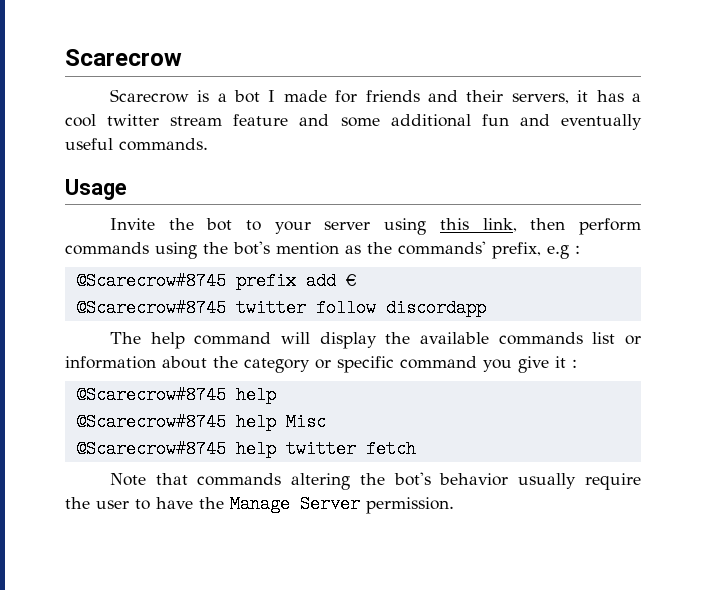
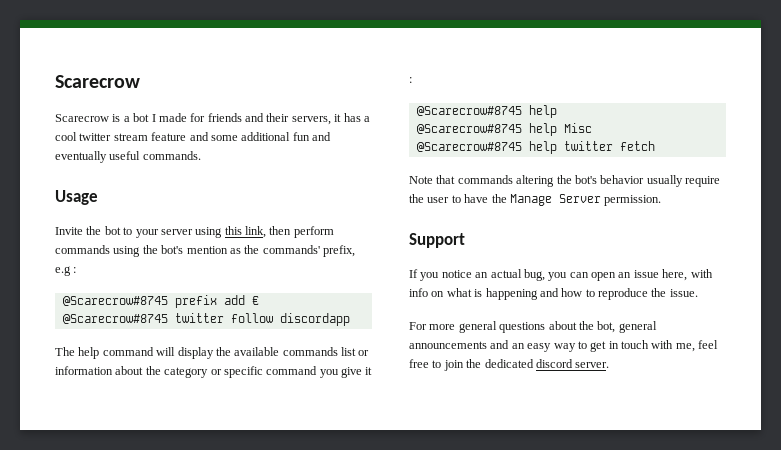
+ Support
+ If you notice an actual bug, you can open an issue here, with info on what is happening and how to reproduce the issue.
+ For more general questions about the bot, general announcements and an easy way to get in touch with me, feel free to join the dedicated discord server.

